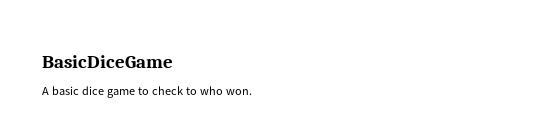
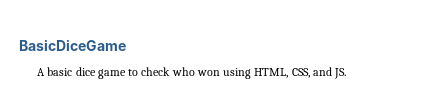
- A basic dice game to check to who won.
+ A basic dice game to check who won using HTML, CSS, and JS.

